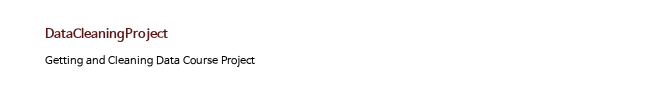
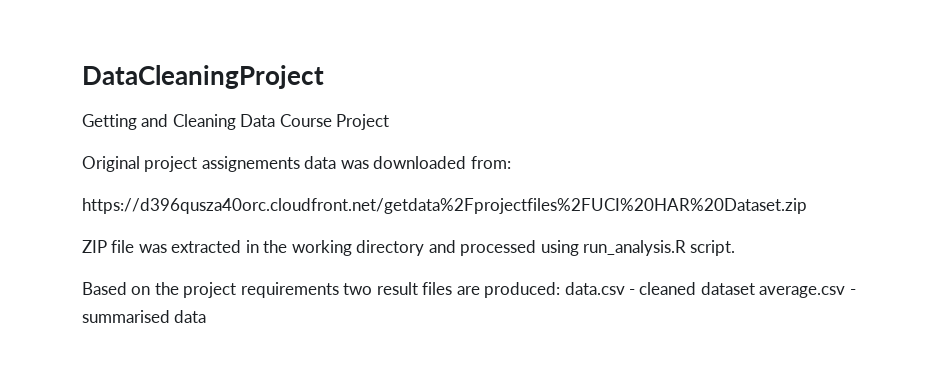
+ Original project assignements data was downloaded from:
+ https://d396qusza40orc.cloudfront.net/getdata%2Fprojectfiles%2FUCI%20HAR%20Dataset.zip
+ ZIP file was extracted in the working directory and processed using run_analysis.R script.
+ Based on the project requirements two result files are produced: data.csv - cleaned dataset average.csv - summarised data

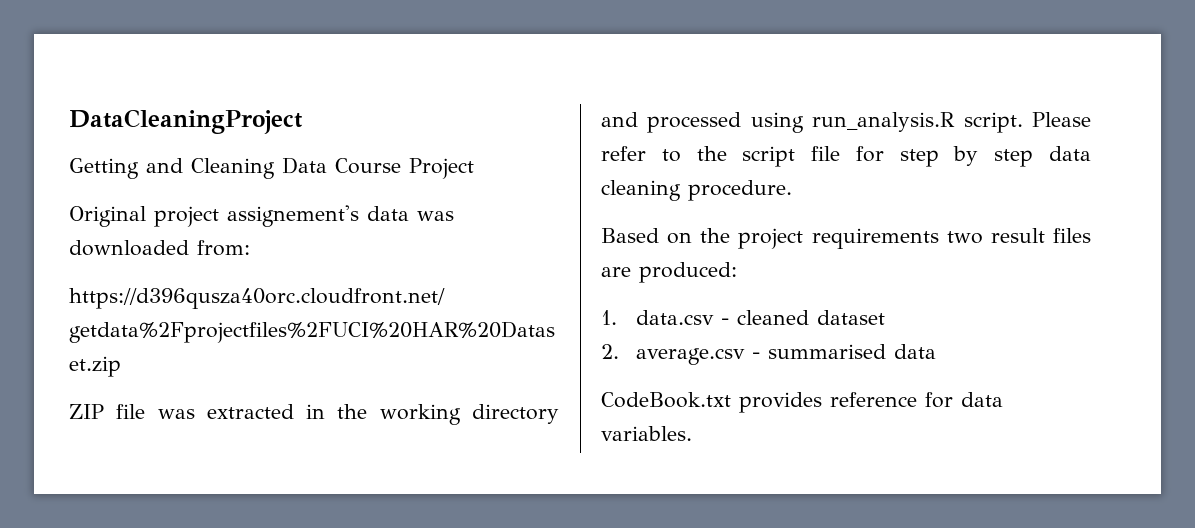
- Original project assignements data was downloaded from:
+ Original project assignement's data was downloaded from:
+ Please refer to the script file for step by step data cleaning procedure.
- Based on the project requirements two result files are produced: data.csv - cleaned dataset average.csv - summarised data
+ Based on the project requirements two result files are produced:
+ 1. data.csv - cleaned dataset
+ 2. average.csv - summarised data
+ CodeBook.txt provides reference for data variables.

